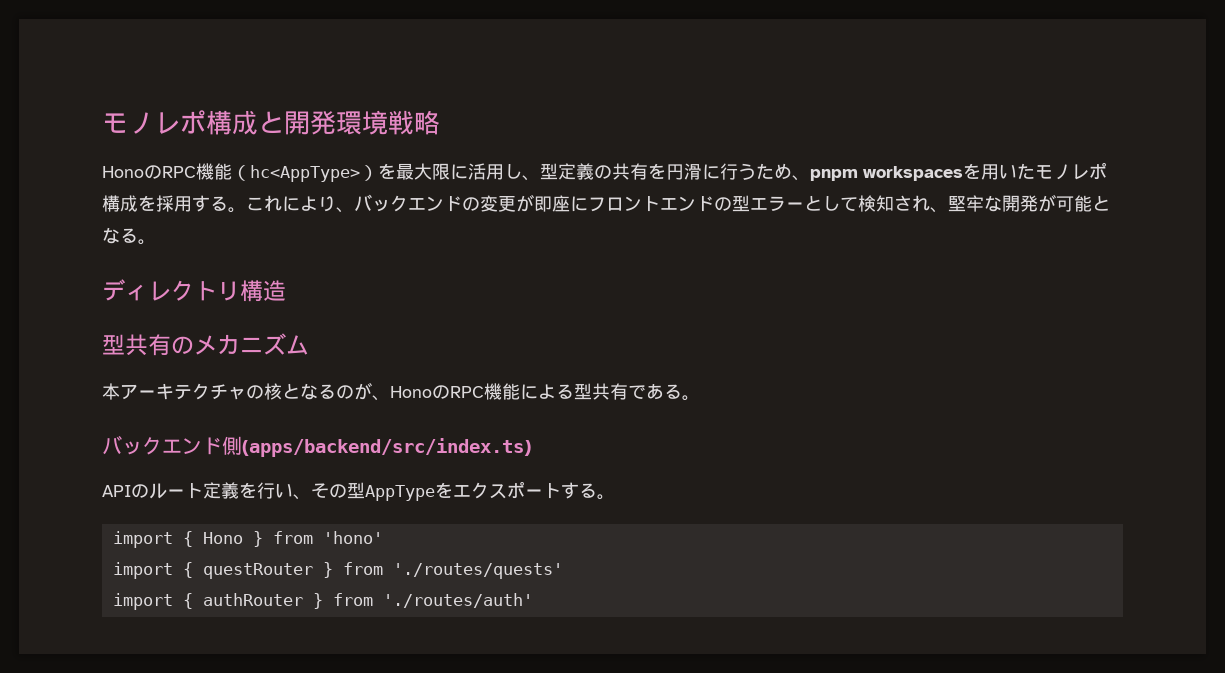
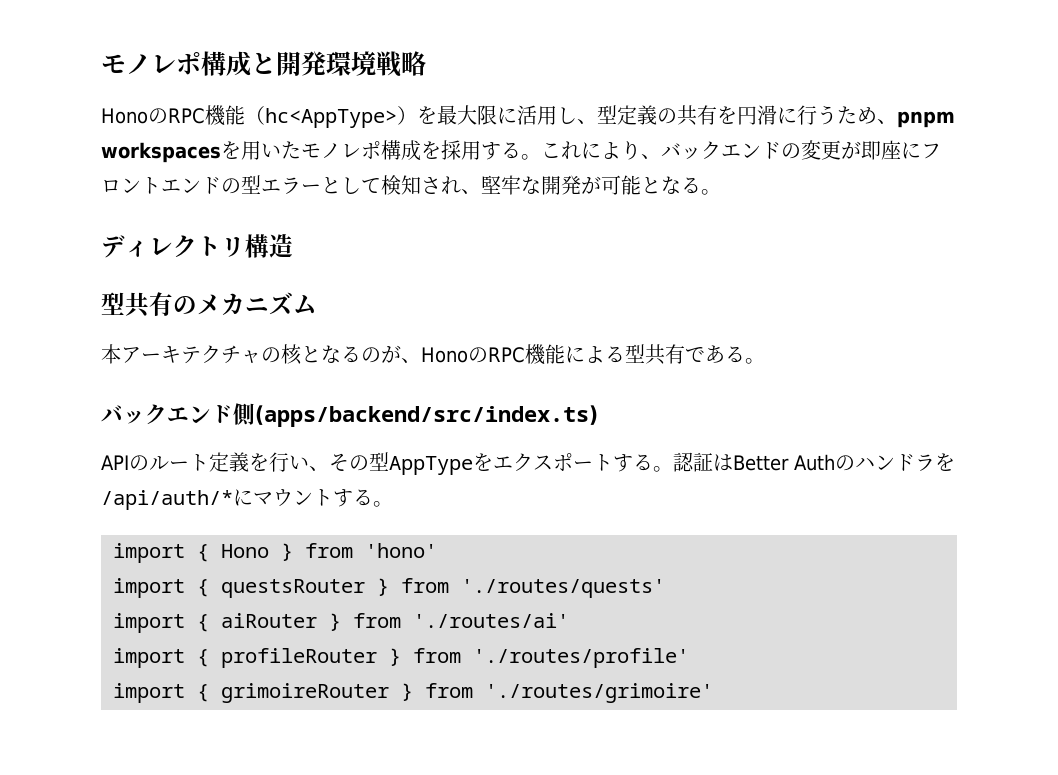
+ 認証はBetter Authのハンドラを/api/auth/*にマウントする。
- import { questRouter } from './routes/quests'
+ import { questsRouter } from './routes/quests'
- import { authRouter } from './routes/auth'
+ import { aiRouter } from './routes/ai'
+ import { profileRouter } from './routes/profile'
+ import { grimoireRouter } from './routes/grimoire'

